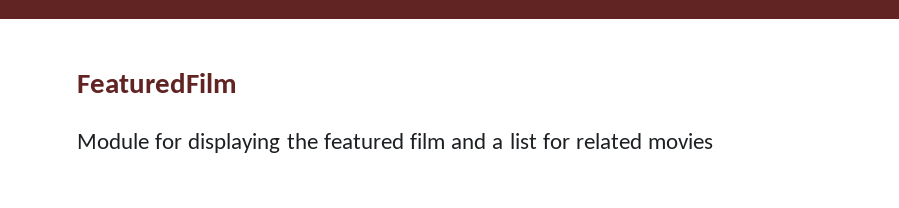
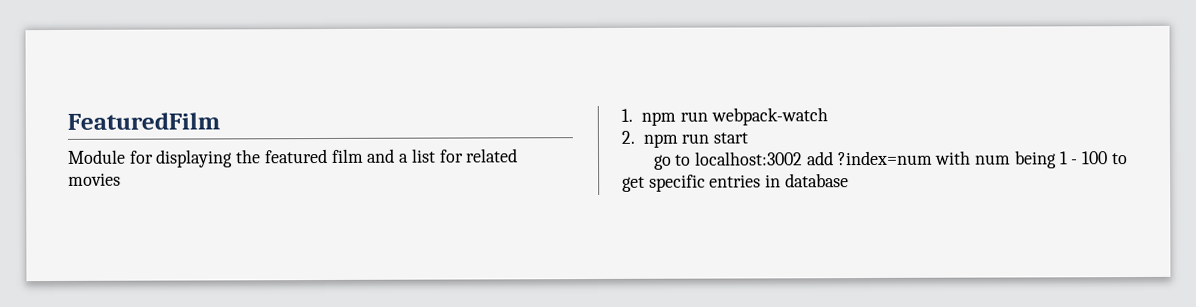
+ 1. npm run webpack-watch
+ 2. npm run start
+ go to localhost:3002 add ?index=num with num being 1 - 100 to get specific entries in database

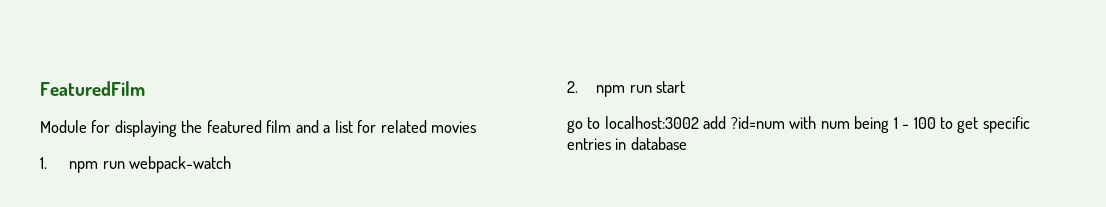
- go to localhost:3002 add ?index=num with num being 1 - 100 to get specific entries in database
+ go to localhost:3002 add ?id=num with num being 1 - 100 to get specific entries in database

